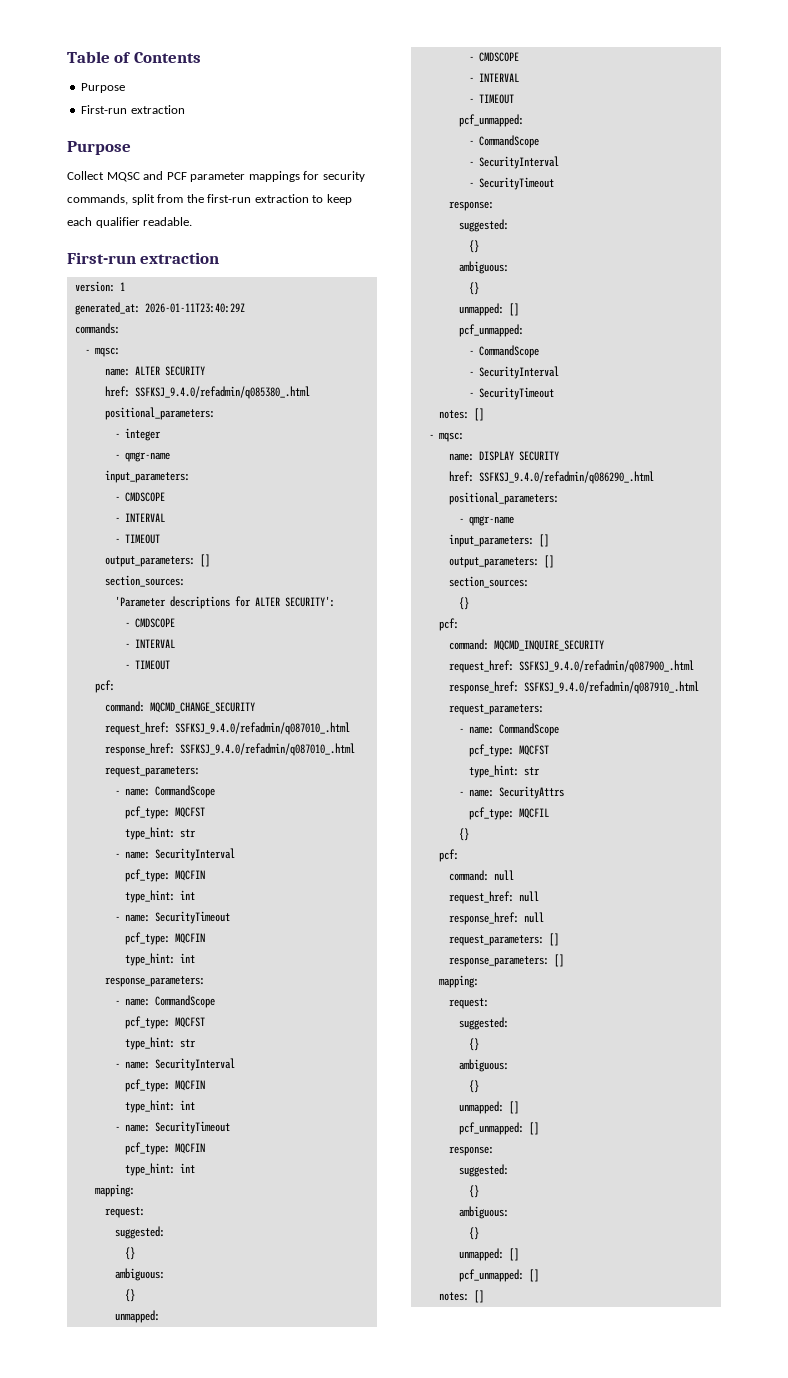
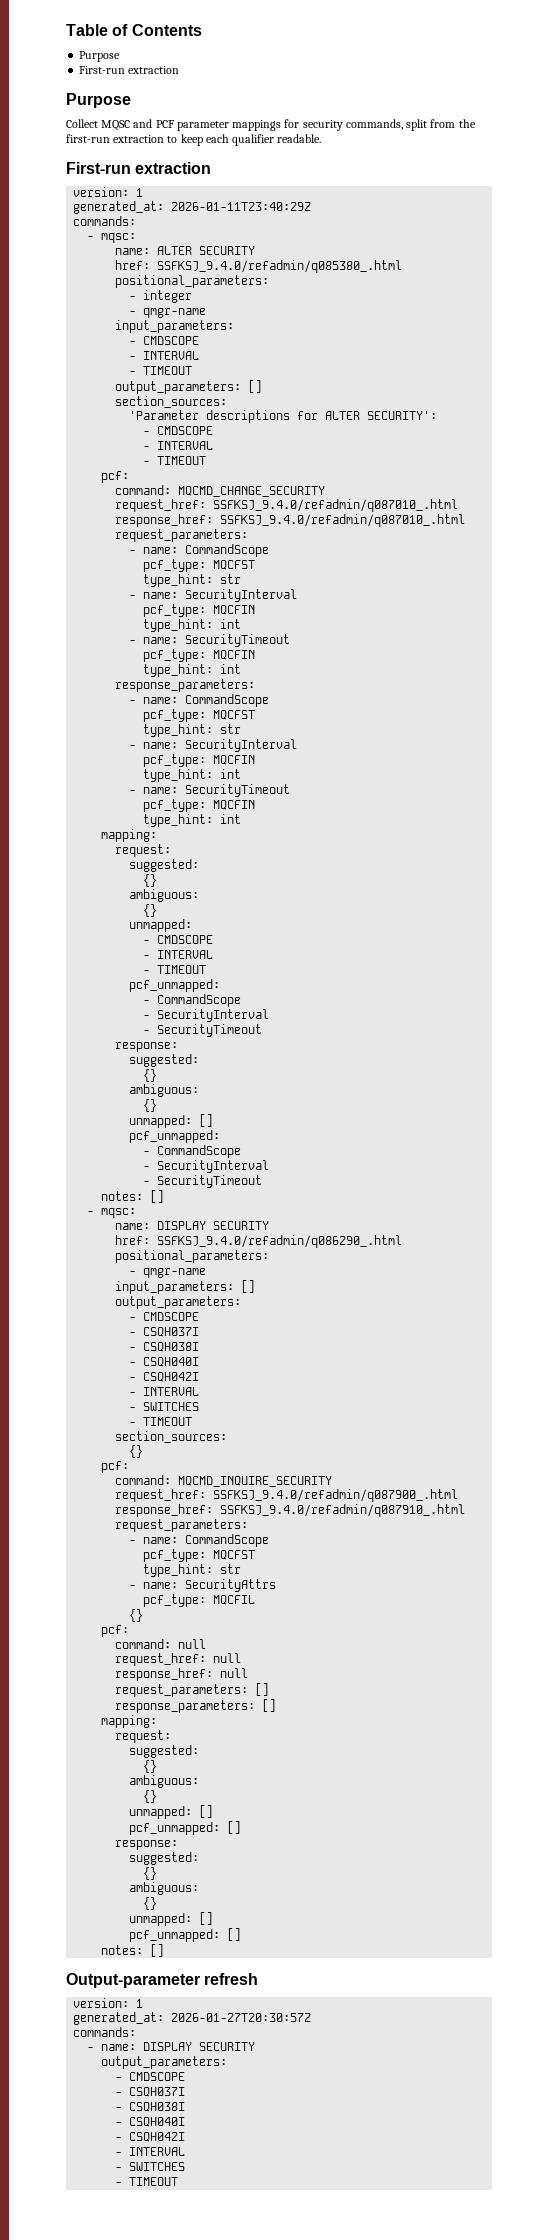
  input_parameters: []
- output_parameters: []
+ output_parameters:
+ - CMDSCOPE
+ - CSQH037I
+ - CSQH038I
+ - CSQH040I
+ - CSQH042I
+ - INTERVAL
+ - SWITCHES
+ - TIMEOUT
+ Output-parameter refresh
+ version: 1
+ generated_at: 2026-01-27T20:30:57Z
+ commands:
+ - name: DISPLAY SECURITY
+ output_parameters:
+ - CMDSCOPE
+ - CSQH037I
+ - CSQH038I
+ - CSQH040I
+ - CSQH042I
+ - INTERVAL
+ - SWITCHES
+ - TIMEOUT

